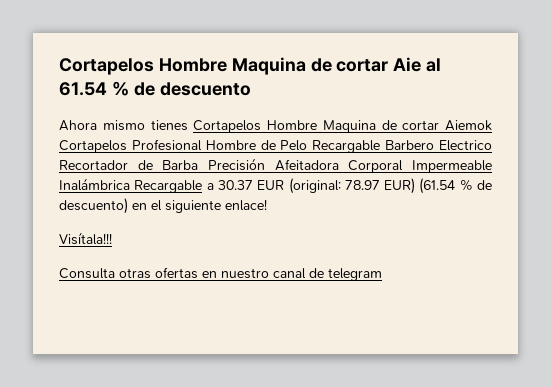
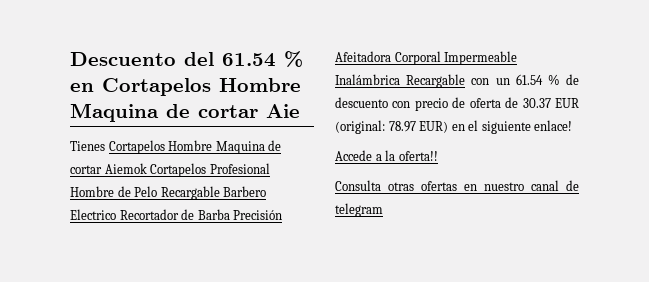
- Cortapelos Hombre Maquina de cortar Aie al 61.54 % de descuento
- Ahora mismo tienes Cortapelos Hombre Maquina de cortar Aiemok Cortapelos Profesional Hombre de Pelo Recargable Barbero Electrico Recortador de Barba Precisión Afeitadora Corporal Impermeable Inalámbrica Recargable a 30.37 EUR (original: 78.97 EUR) (61.54 % de descuento) en el siguiente enlace!
+ Descuento del 61.54 % en Cortapelos Hombre Maquina de cortar Aie
+ Tienes Cortapelos Hombre Maquina de cortar Aiemok Cortapelos Profesional Hombre de Pelo Recargable Barbero Electrico Recortador de Barba Precisión Afeitadora Corporal Impermeable Inalámbrica Recargable con un 61.54 % de descuento con precio de oferta de 30.37 EUR (original: 78.97 EUR) en el siguiente enlace!
- Visítala!!!
+ Accede a la oferta!!

